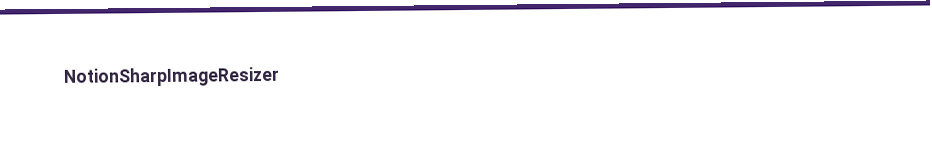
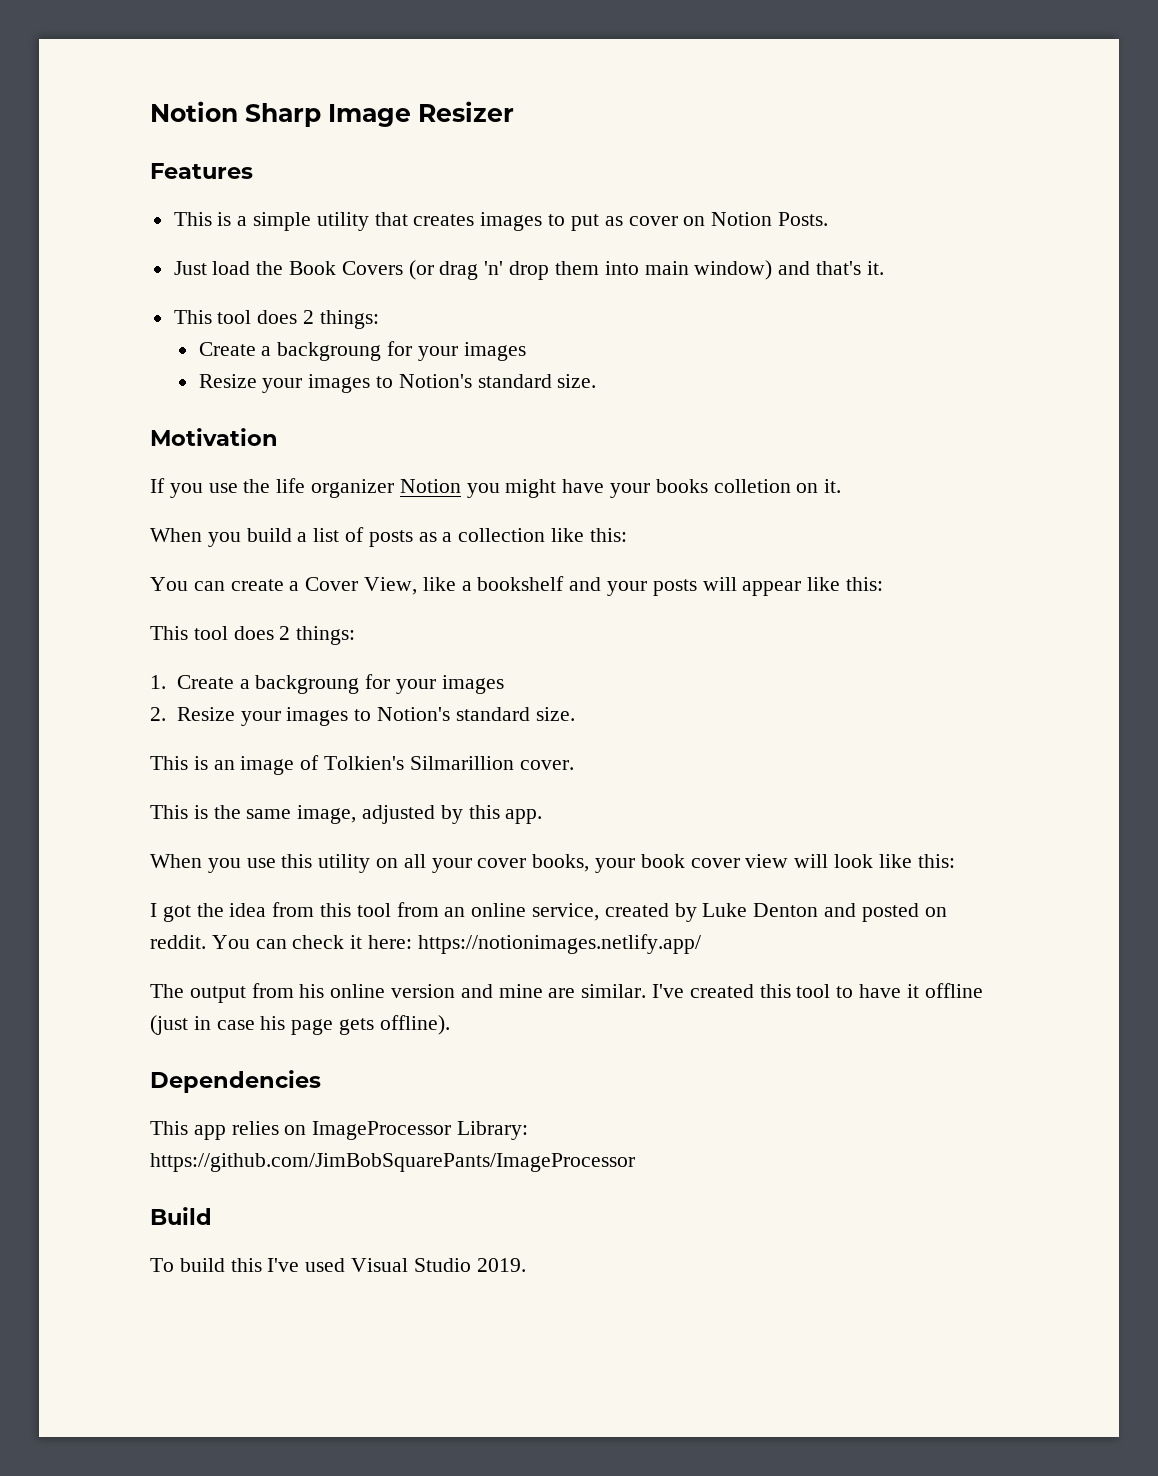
- NotionSharpImageResizer
+ Notion Sharp Image Resizer
+ Features
+ This is a simple utility that creates images to put as cover on Notion Posts.
+ Just load the Book Covers (or drag 'n' drop them into main window) and that's it.
+ This tool does 2 things:
+ Create a backgroung for your images
+ Resize your images to Notion's standard size.
+ Motivation
+ If you use the life organizer Notion you might have your books colletion on it.
+ When you build a list of posts as a collection like this:
+ You can create a Cover View, like a bookshelf and your posts will appear like this:
+ This tool does 2 things:
+ 1. Create a backgroung for your images
+ 2. Resize your images to Notion's standard size.
+ This is an image of Tolkien's Silmarillion cover.
+ This is the same image, adjusted by this app.
+ When you use this utility on all your cover books, your book cover view will look like this:
+ I got the idea from this tool from an online service, created by Luke Denton and posted on reddit. You can check it here: https://notionimages.netlify.app/
+ The output from his online version and mine are similar. I've created this tool to have it offline (just in case his page gets offline).
+ Dependencies
+ This app relies on ImageProcessor Library: https://github.com/JimBobSquarePants/ImageProcessor
+ Build
+ To build this I've used Visual Studio 2019.

